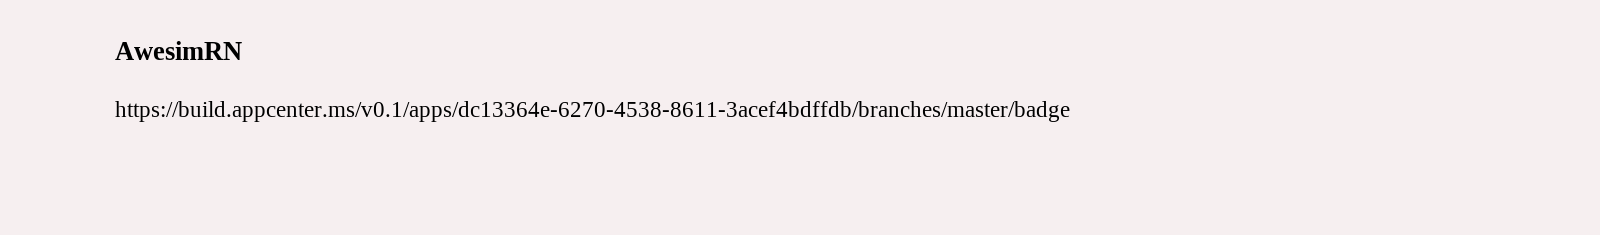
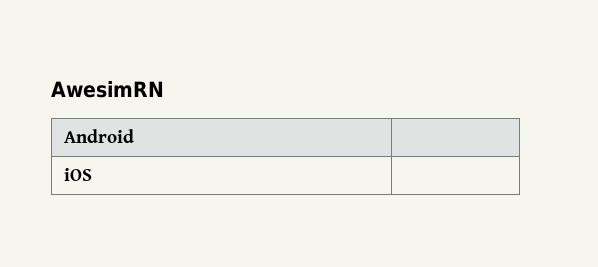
- https://build.appcenter.ms/v0.1/apps/dc13364e-6270-4538-8611-3acef4bdffdb/branches/master/badge
+ Android |
+ iOS |

